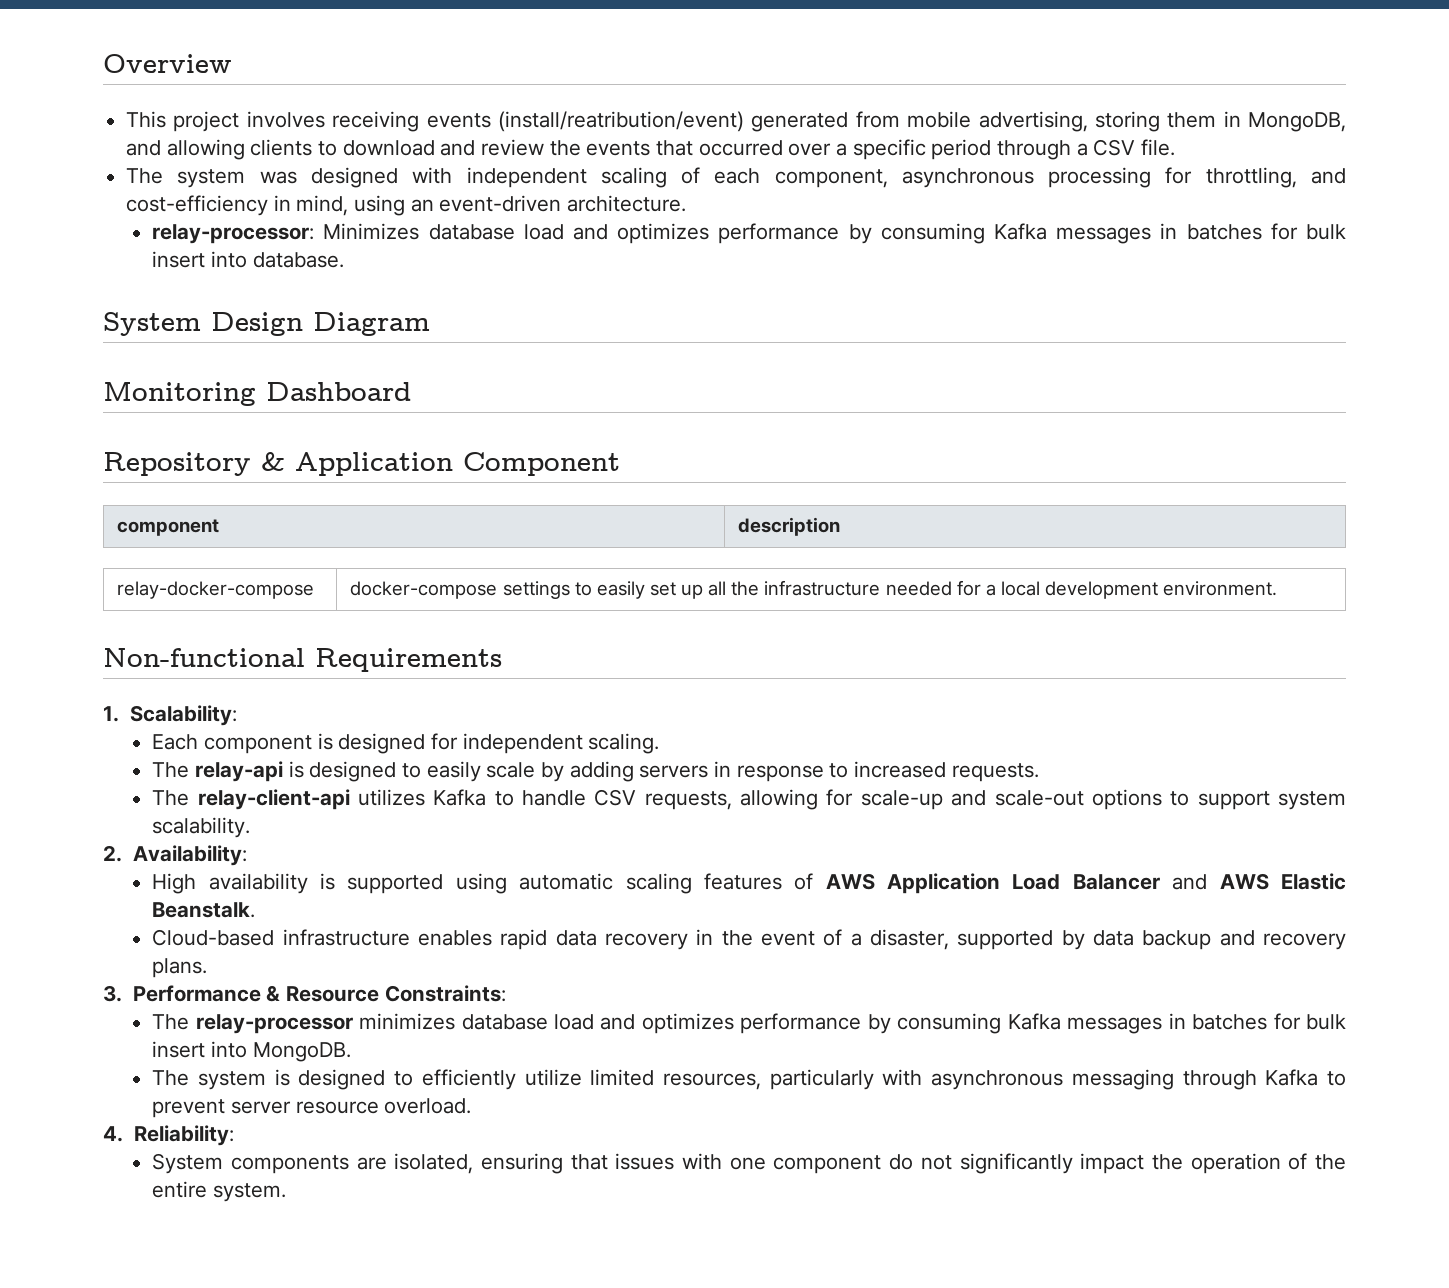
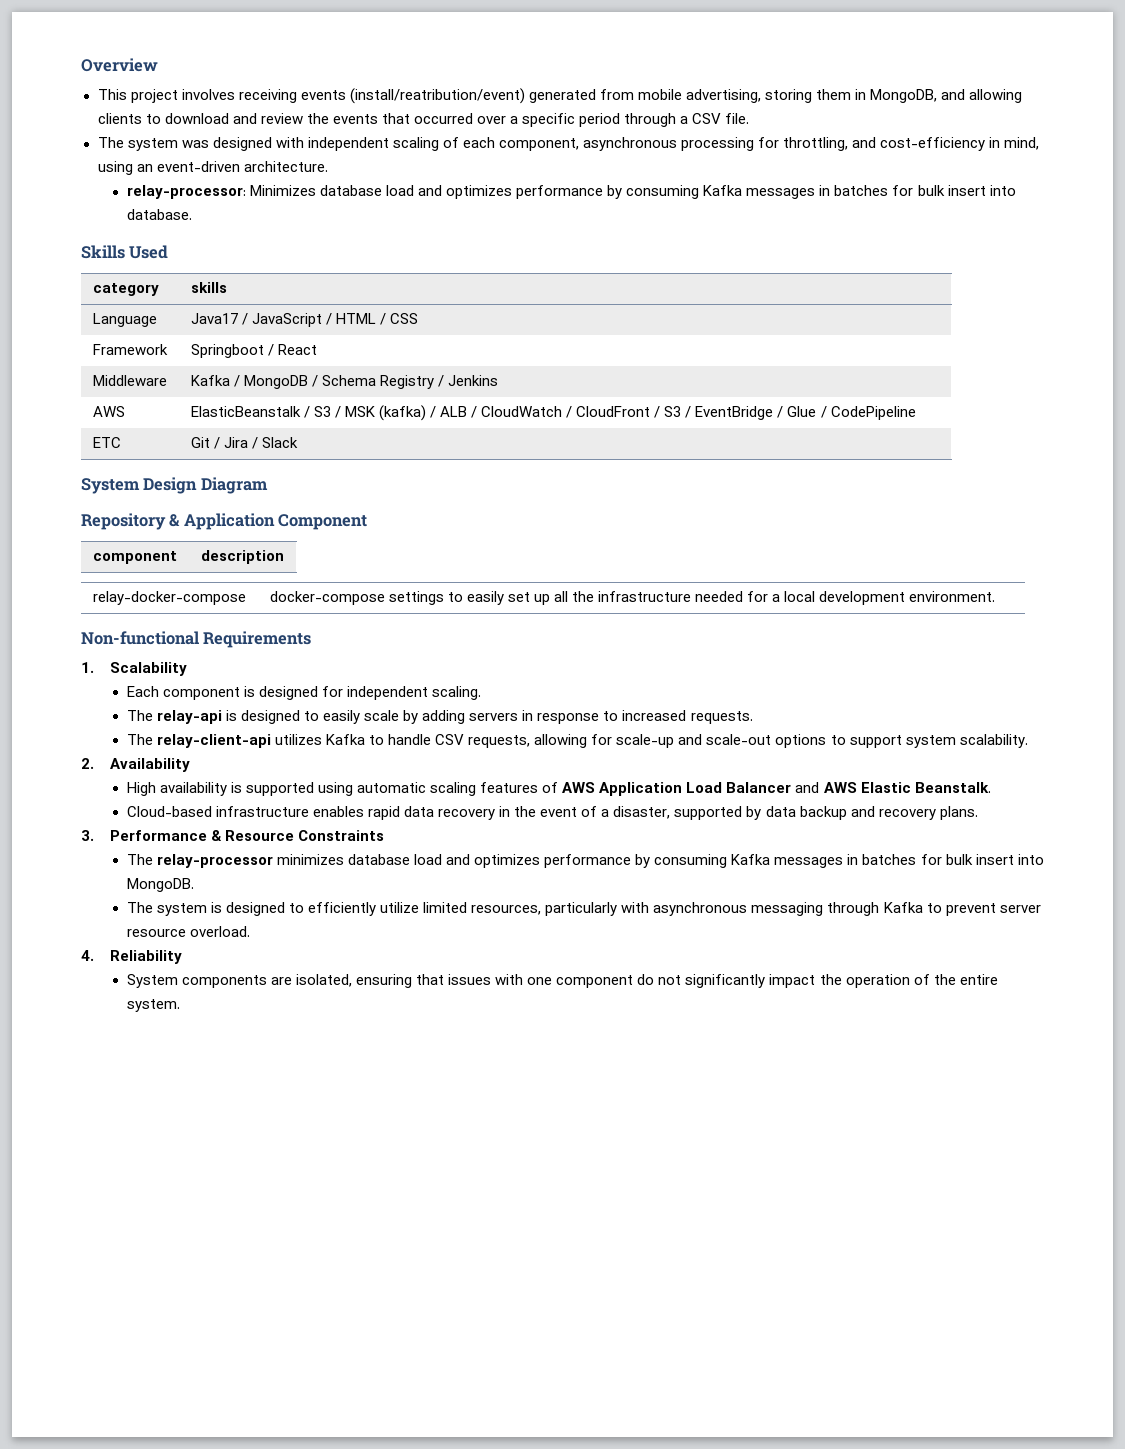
+ Skills Used
+ category | skills
+ Language | Java17 / JavaScript / HTML / CSS
+ Framework | Springboot / React
+ Middleware | Kafka / MongoDB / Schema Registry / Jenkins
+ AWS | ElasticBeanstalk / S3 / MSK (kafka) / ALB / CloudWatch / CloudFront / S3 / EventBridge / Glue / CodePipeline
+ ETC | Git / Jira / Slack
- Monitoring Dashboard
- 1. Scalability:
+ 1. Scalability
- 2. Availability:
+ 2. Availability
- 3. Performance & Resource Constraints:
+ 3. Performance & Resource Constraints
- 4. Reliability:
+ 4. Reliability

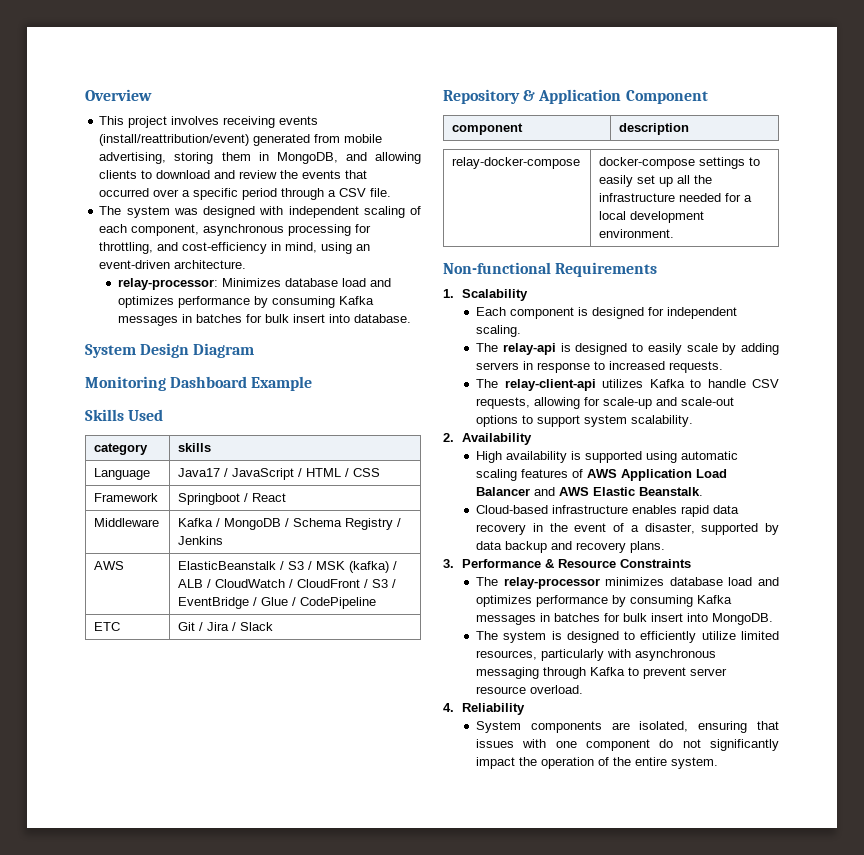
- This project involves receiving events (install/reatribution/event) generated from mobile advertising, storing them in MongoDB, and allowing clients to download and review the events that occurred over a specific period through a CSV file.
+ This project involves receiving events (install/reattribution/event) generated from mobile advertising, storing them in MongoDB, and allowing clients to download and review the events that occurred over a specific period through a CSV file.
+ System Design Diagram
+ Monitoring Dashboard Example
- System Design Diagram

